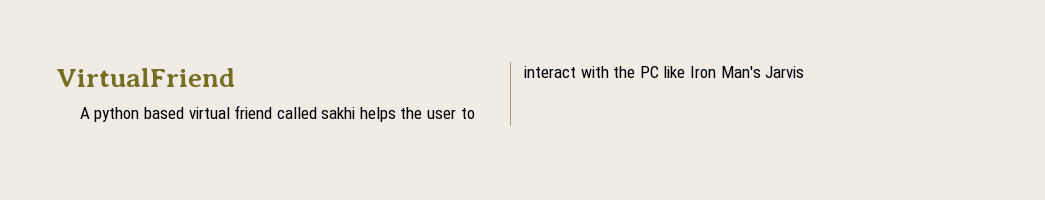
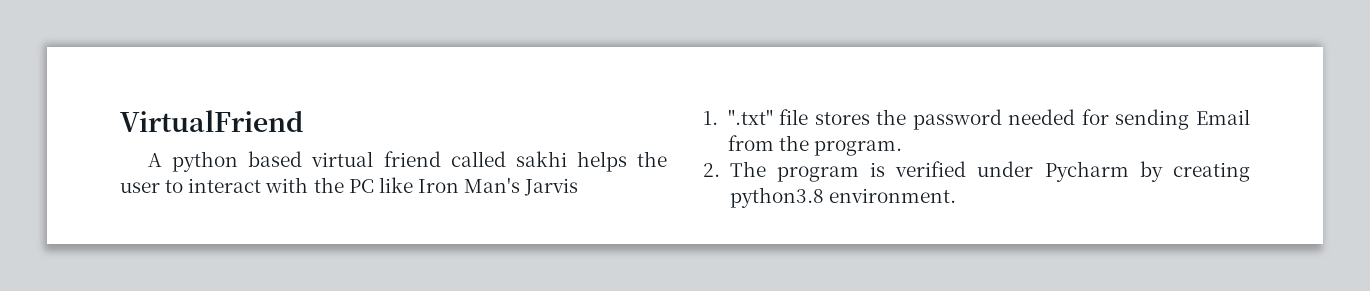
+ 1. ".txt" file stores the password needed for sending Email from the program.
+ 2. The program is verified under Pycharm by creating python3.8 environment.

